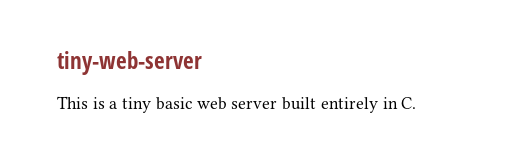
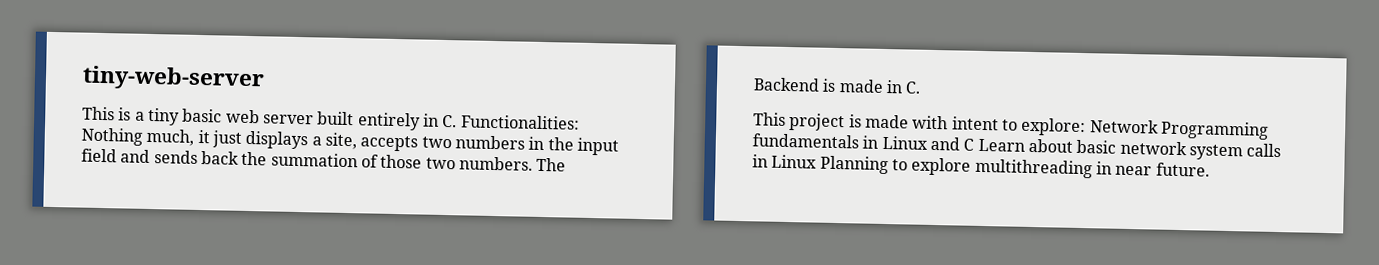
- This is a tiny basic web server built entirely in C.
+ This is a tiny basic web server built entirely in C. Functionalities: Nothing much, it just displays a site, accepts two numbers in the input field and sends back the summation of those two numbers. The Backend is made in C.
+ This project is made with intent to explore: Network Programming fundamentals in Linux and C Learn about basic network system calls in Linux Planning to explore multithreading in near future.

